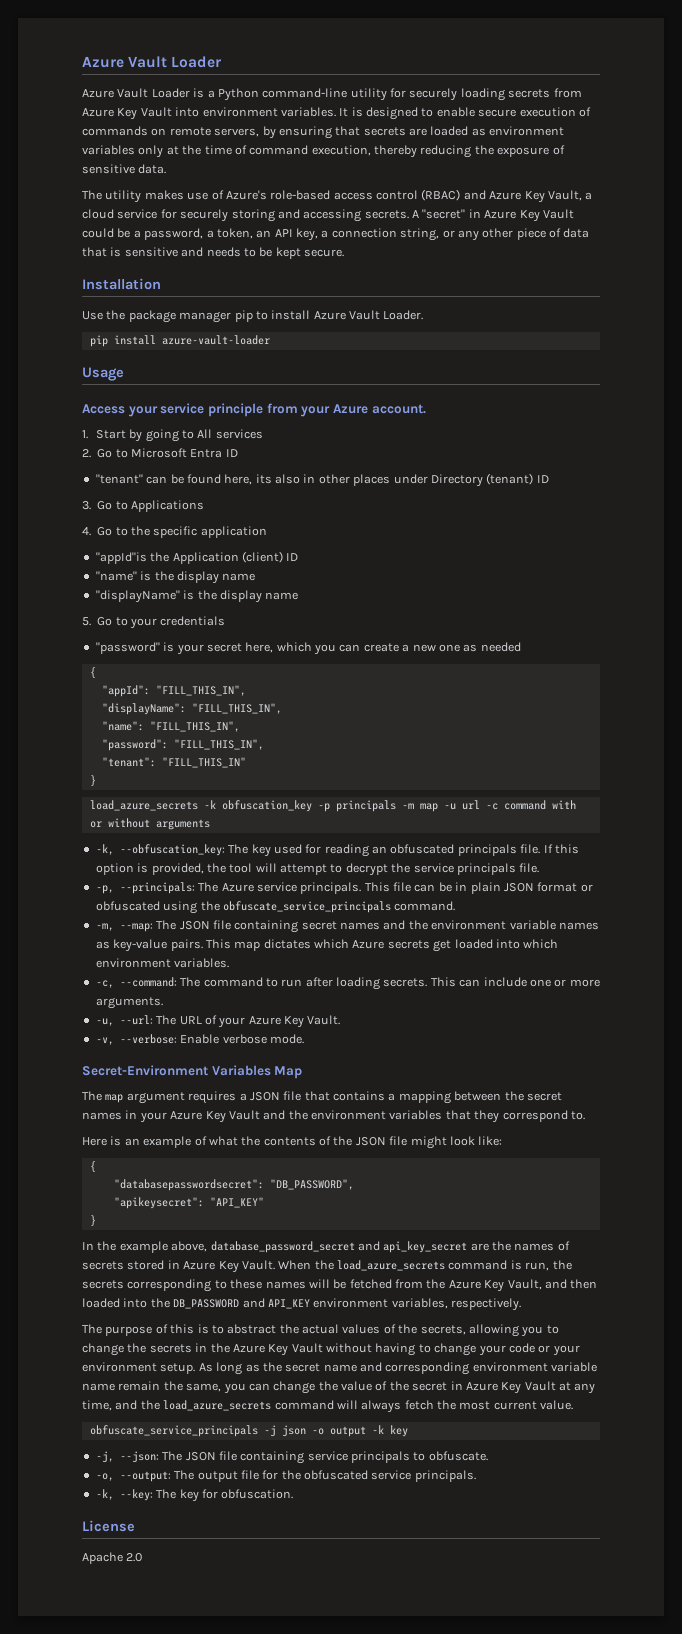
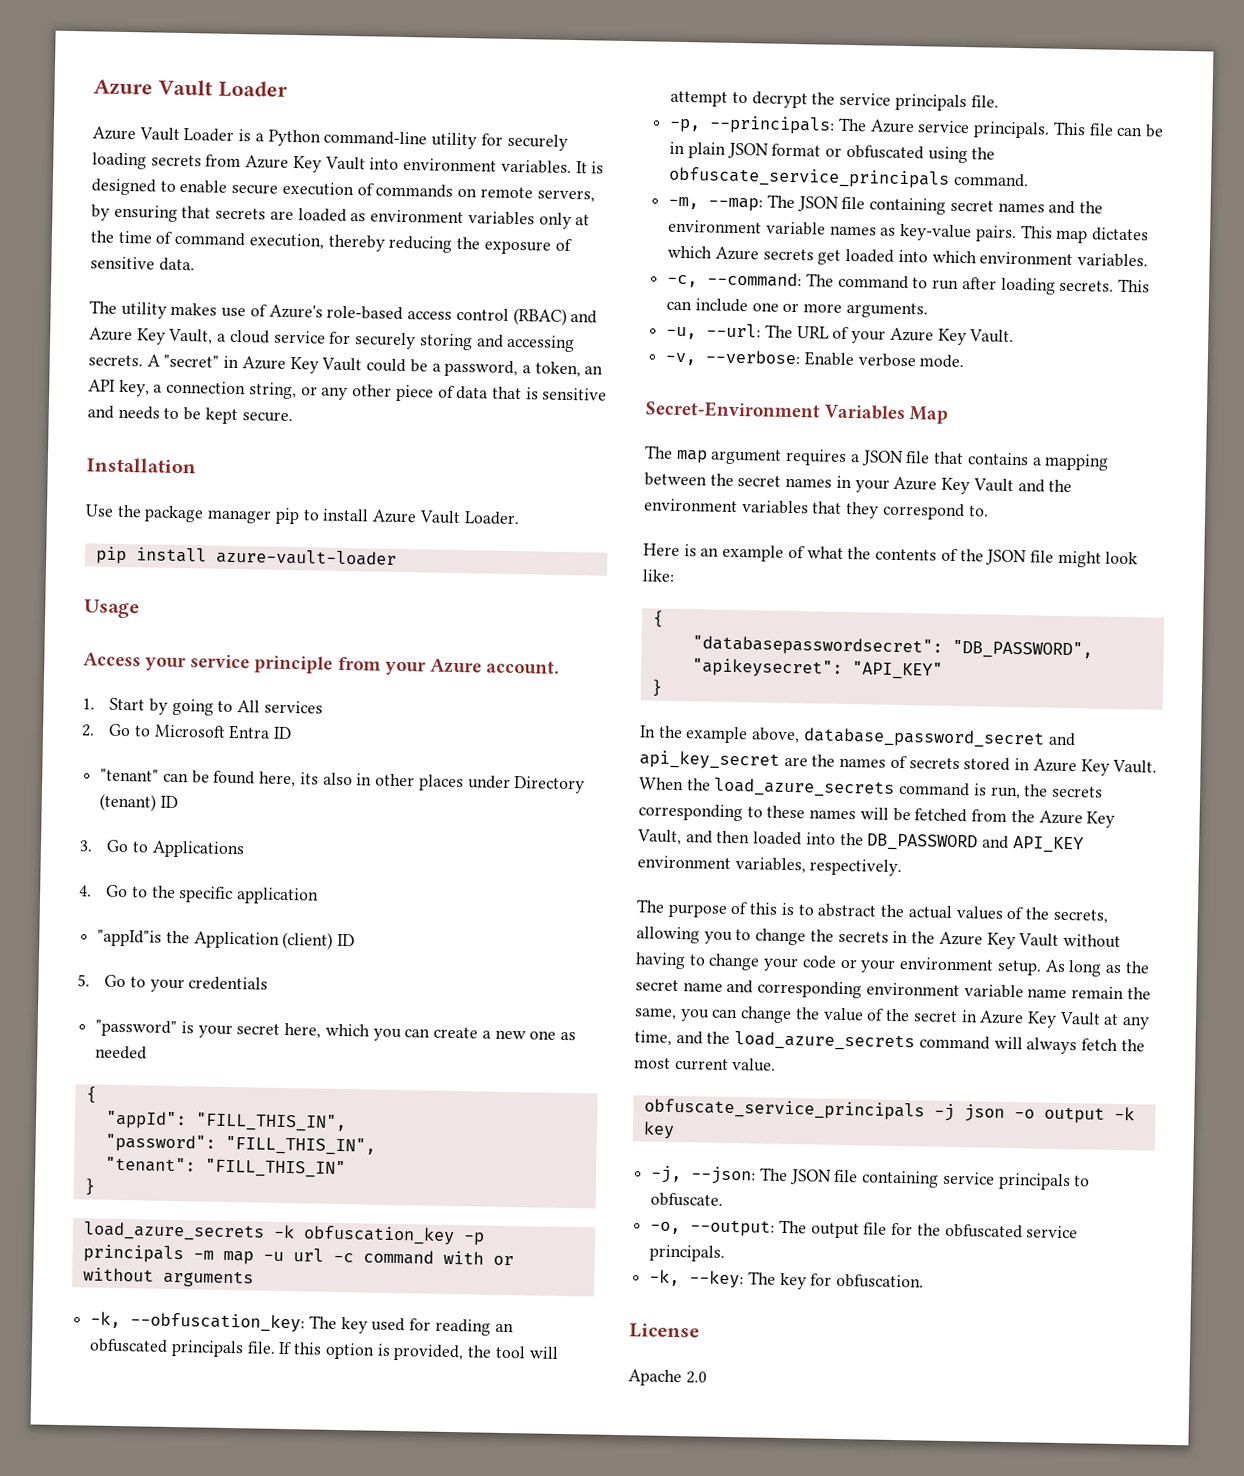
- "name" is the display name
- "displayName" is the display name
- "displayName": "FILL_THIS_IN",
- "name": "FILL_THIS_IN",

